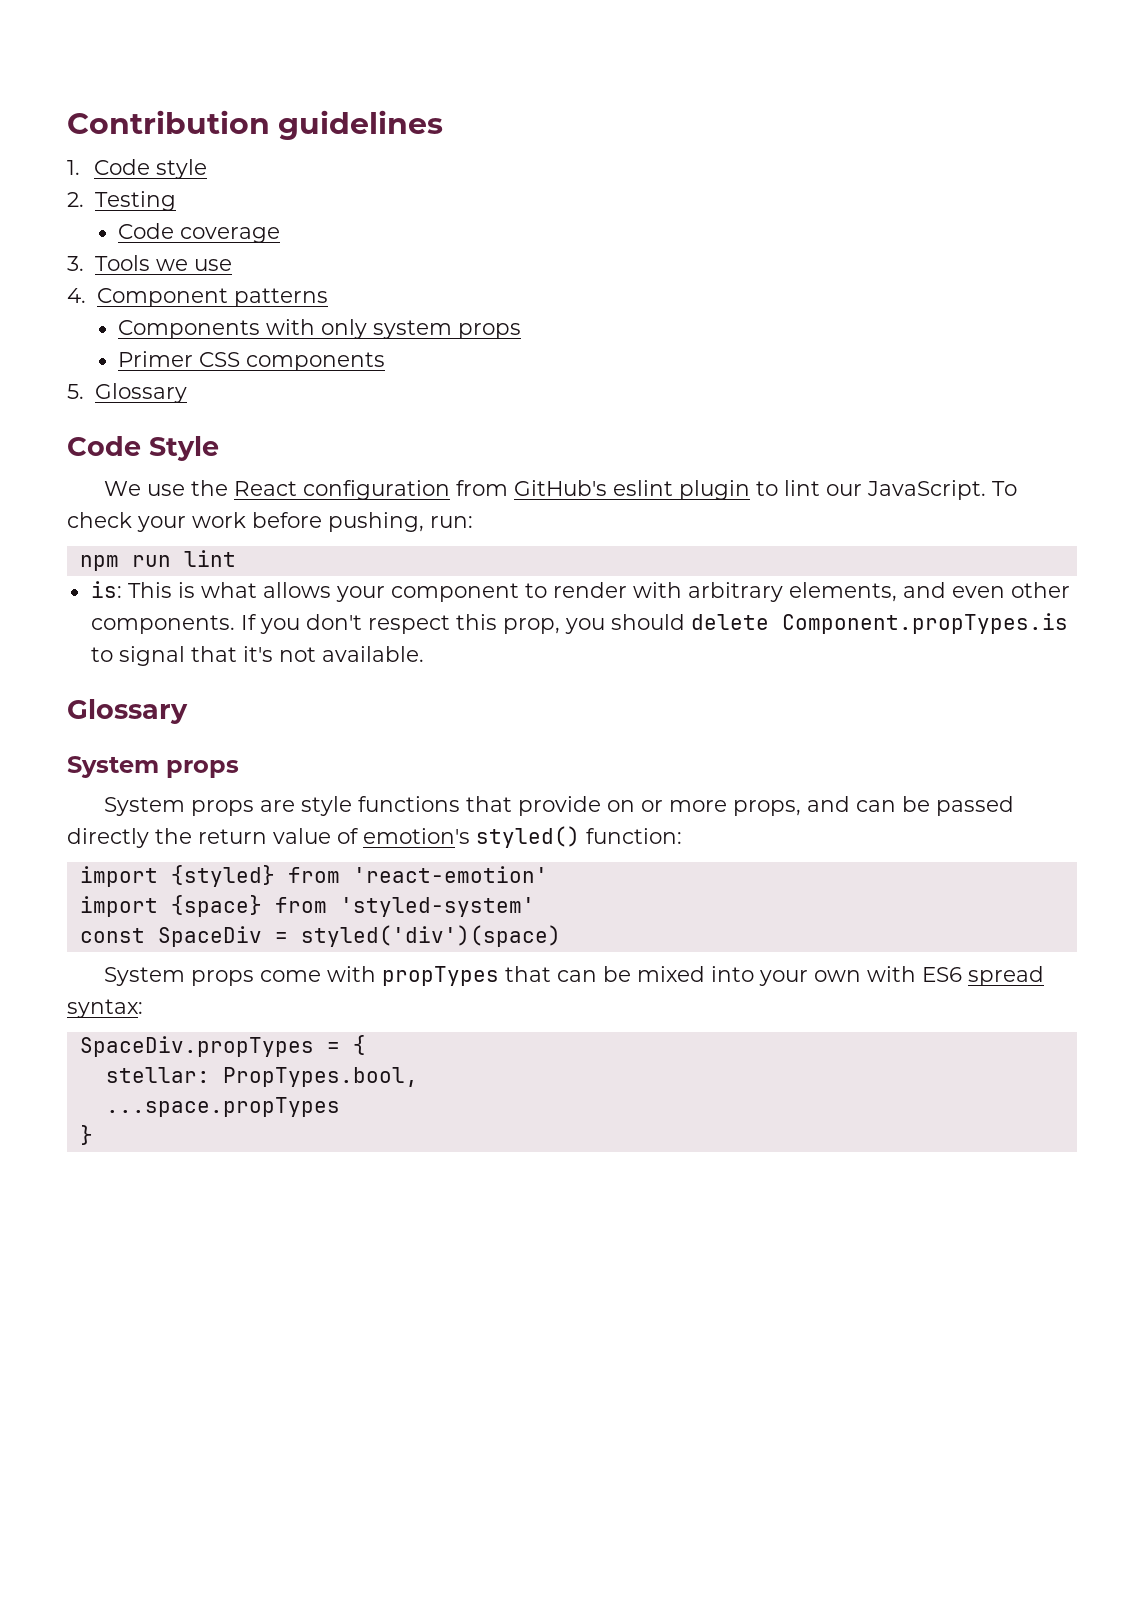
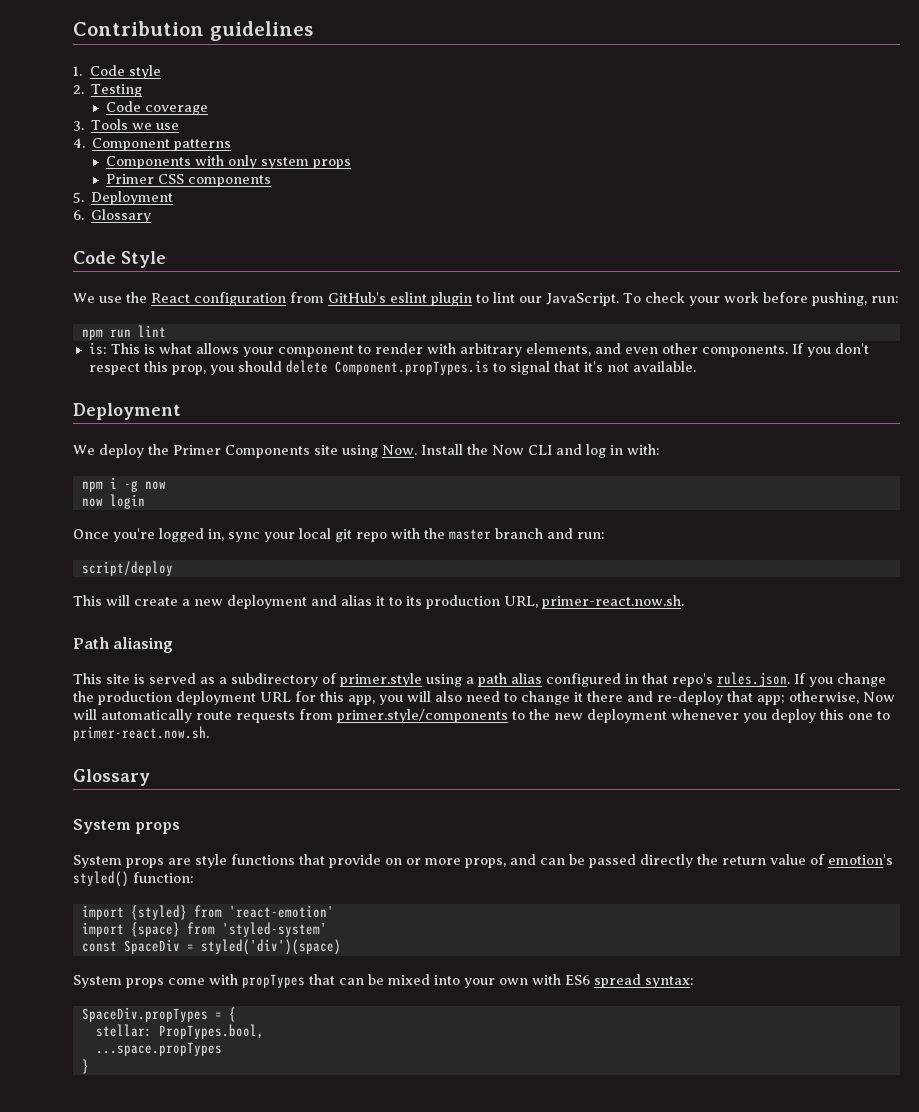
- 5. Glossary
+ 5. Deployment
+ 6. Glossary
  If you don't respect this prop, you should delete Component.propTypes.is to signal that it's not available.
+ Deployment
+ We deploy the Primer Components site using Now. Install the Now CLI and log in with:
+ npm i -g now
+ now login
+ Once you're logged in, sync your local git repo with the master branch and run:
+ script/deploy
+ This will create a new deployment and alias it to its production URL, primer-react.now.sh.
+ Path aliasing
+ This site is served as a subdirectory of primer.style using a path alias configured in that repo's rules.json. If you change the production deployment URL for this app, you will also need to change it there and re-deploy that app; otherwise, Now will automatically route requests from primer.style/components to the new deployment whenever you deploy this one to primer-react.now.sh.

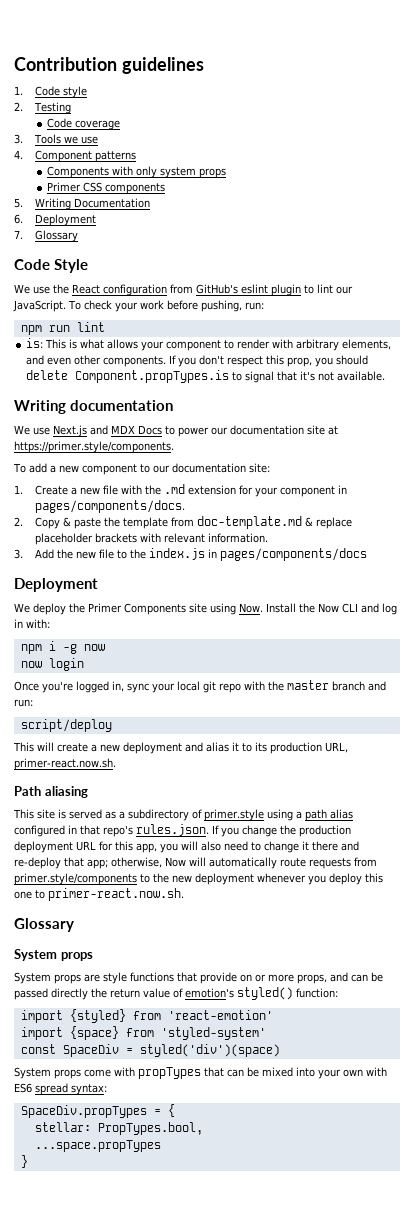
- 5. Deployment
- 6. Glossary
+ 5. Writing Documentation
+ 6. Deployment
+ 7. Glossary
+ Writing documentation
+ We use Next.js and MDX Docs to power our documentation site at https://primer.style/components.
+ To add a new component to our documentation site:
+ 1. Create a new file with the .md extension for your component in pages/components/docs.
+ 2. Copy & paste the template from doc-template.md & replace placeholder brackets with relevant information.
+ 3. Add the new file to the index.js in pages/components/docs

